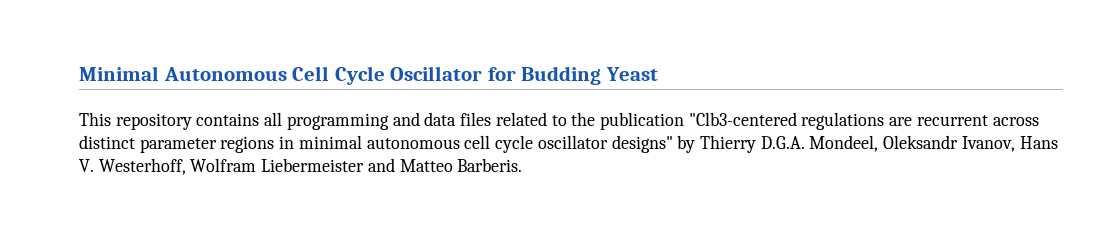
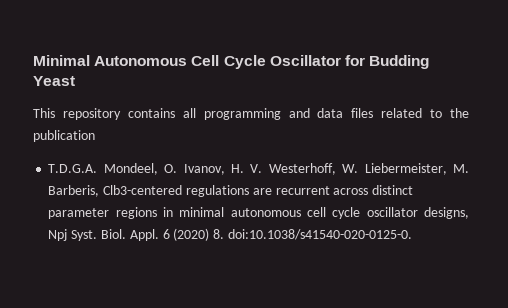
- This repository contains all programming and data files related to the publication "Clb3-centered regulations are recurrent across distinct parameter regions in minimal autonomous cell cycle oscillator designs" by Thierry D.G.A. Mondeel, Oleksandr Ivanov, Hans V. Westerhoff, Wolfram Liebermeister and Matteo Barberis.
+ This repository contains all programming and data files related to the publication
+ T.D.G.A. Mondeel, O. Ivanov, H. V. Westerhoff, W. Liebermeister, M. Barberis, Clb3-centered regulations are recurrent across distinct parameter regions in minimal autonomous cell cycle oscillator designs, Npj Syst. Biol. Appl. 6 (2020) 8. doi:10.1038/s41540-020-0125-0.

